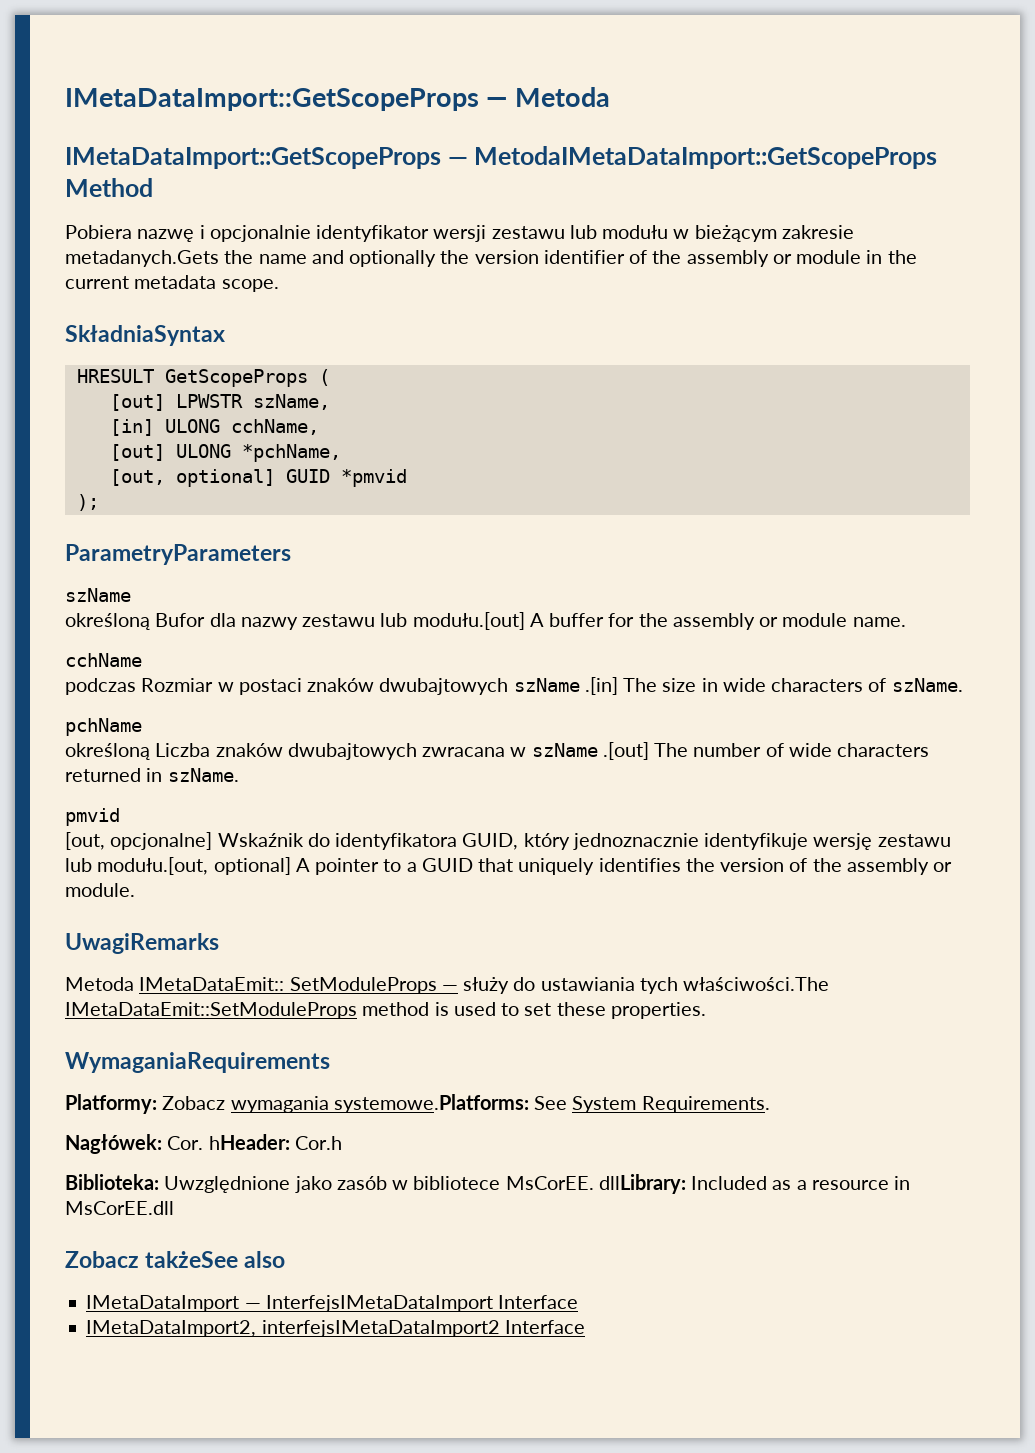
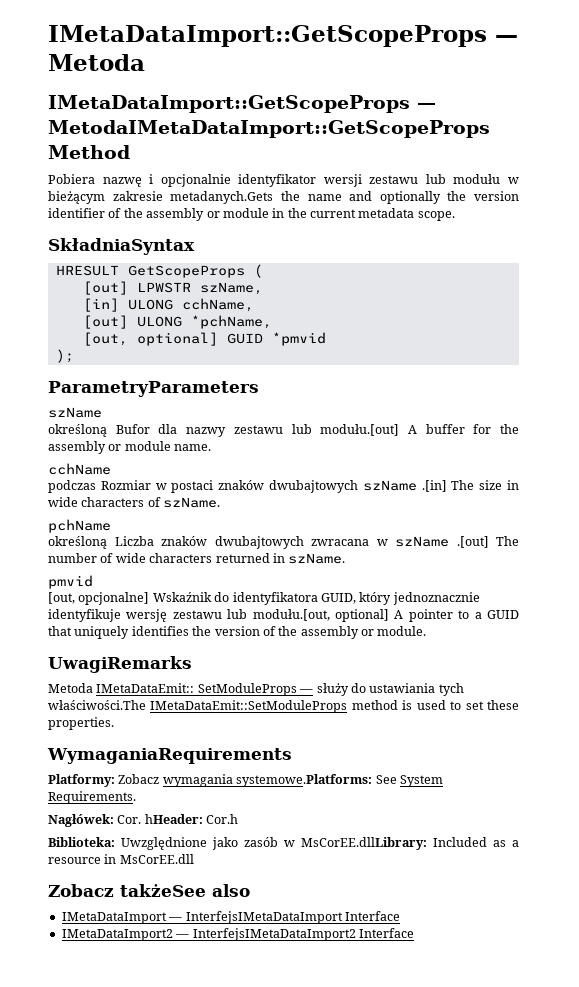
- Biblioteka: Uwzględnione jako zasób w bibliotece MsCorEE. dllLibrary: Included as a resource in MsCorEE.dll
+ Biblioteka: Uwzględnione jako zasób w MsCorEE.dllLibrary: Included as a resource in MsCorEE.dll
- IMetaDataImport2, interfejsIMetaDataImport2 Interface
+ IMetaDataImport2 — InterfejsIMetaDataImport2 Interface

